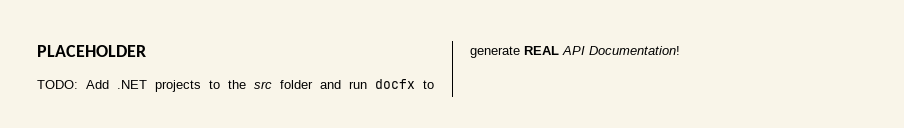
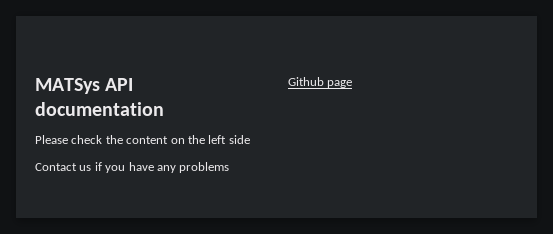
- PLACEHOLDER
- TODO: Add .NET projects to the src folder and run docfx to generate REAL API Documentation!
+ MATSys API documentation
+ Please check the content on the left side
+ Contact us if you have any problems Github page

